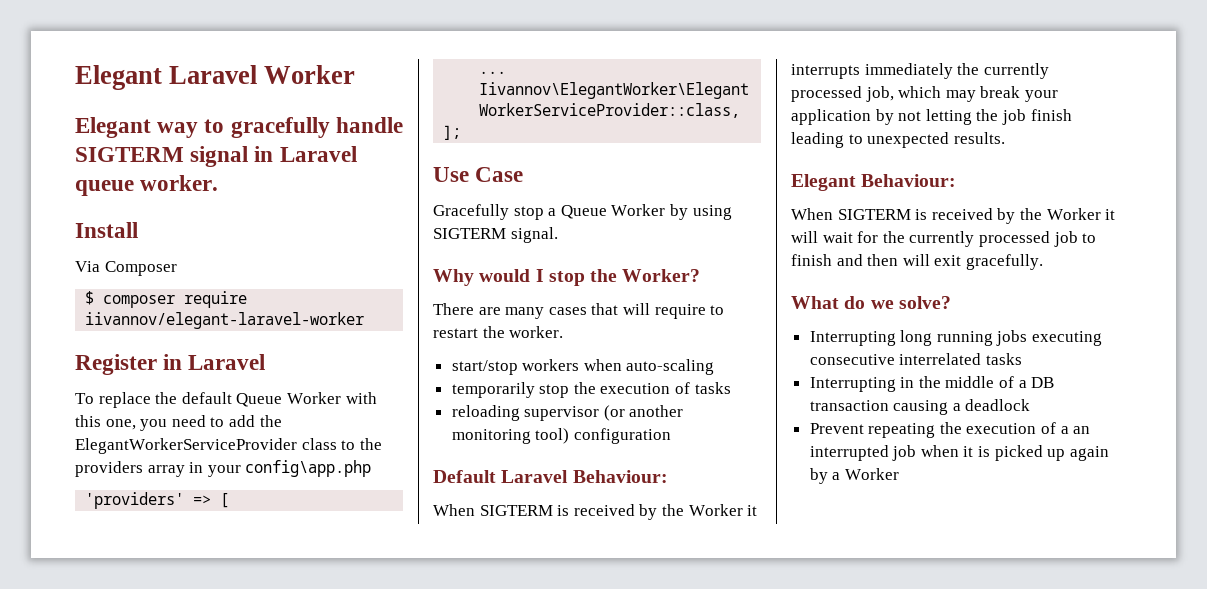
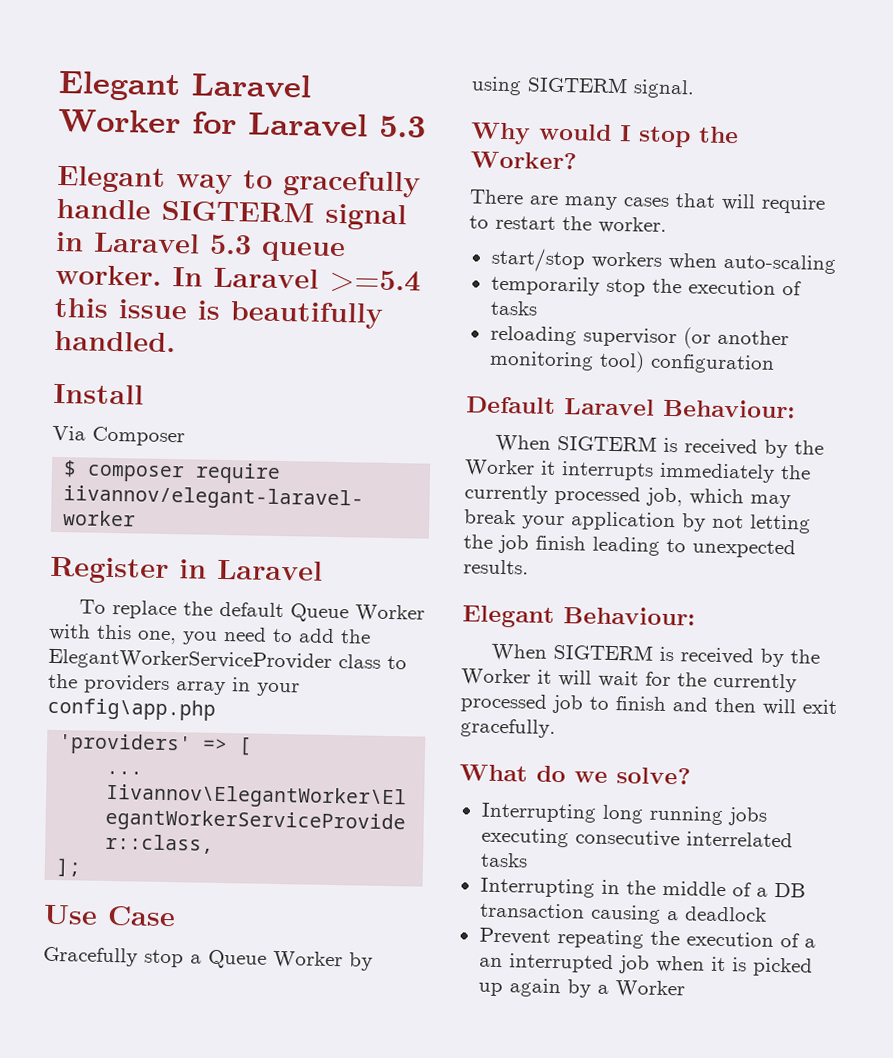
- Elegant Laravel Worker
+ Elegant Laravel Worker for Laravel 5.3
- Elegant way to gracefully handle SIGTERM signal in Laravel queue worker.
+ Elegant way to gracefully handle SIGTERM signal in Laravel 5.3 queue worker. In Laravel >=5.4 this issue is beautifully handled.

